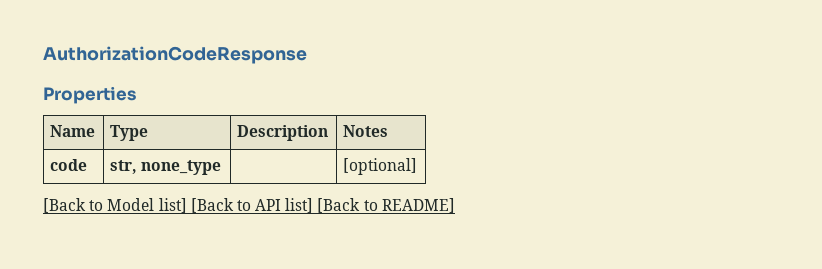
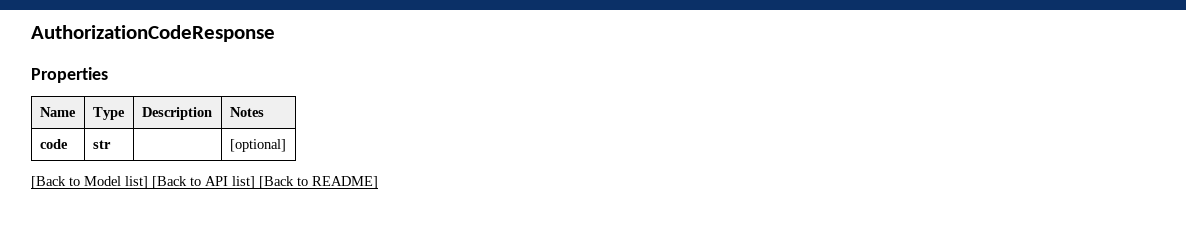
- code | str, none_type | | [optional]
+ code | str | | [optional]

